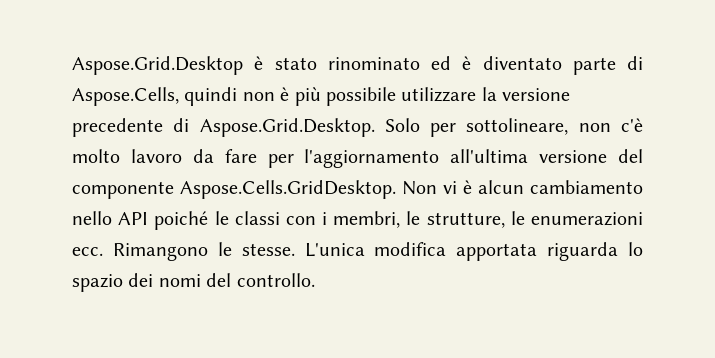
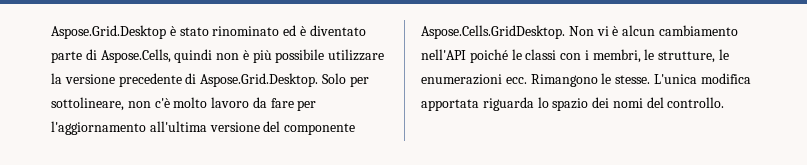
- Aspose.Grid.Desktop è stato rinominato ed è diventato parte di Aspose.Cells, quindi non è più possibile utilizzare la versione precedente di Aspose.Grid.Desktop. Solo per sottolineare, non c'è molto lavoro da fare per l'aggiornamento all'ultima versione del componente Aspose.Cells.GridDesktop. Non vi è alcun cambiamento nello API poiché le classi con i membri, le strutture, le enumerazioni ecc.
+ Aspose.Grid.Desktop è stato rinominato ed è diventato parte di Aspose.Cells, quindi non è più possibile utilizzare la versione precedente di Aspose.Grid.Desktop. Solo per sottolineare, non c'è molto lavoro da fare per l'aggiornamento all'ultima versione del componente Aspose.Cells.GridDesktop. Non vi è alcun cambiamento nell'API poiché le classi con i membri, le strutture, le enumerazioni ecc.

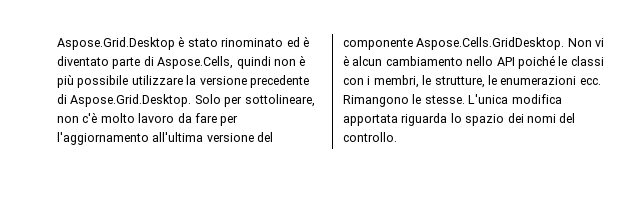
- Aspose.Grid.Desktop è stato rinominato ed è diventato parte di Aspose.Cells, quindi non è più possibile utilizzare la versione precedente di Aspose.Grid.Desktop. Solo per sottolineare, non c'è molto lavoro da fare per l'aggiornamento all'ultima versione del componente Aspose.Cells.GridDesktop. Non vi è alcun cambiamento nell'API poiché le classi con i membri, le strutture, le enumerazioni ecc.
+ Aspose.Grid.Desktop è stato rinominato ed è diventato parte di Aspose.Cells, quindi non è più possibile utilizzare la versione precedente di Aspose.Grid.Desktop. Solo per sottolineare, non c'è molto lavoro da fare per l'aggiornamento all'ultima versione del componente Aspose.Cells.GridDesktop. Non vi è alcun cambiamento nello API poiché le classi con i membri, le strutture, le enumerazioni ecc.

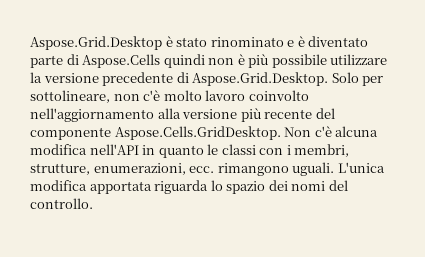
- Aspose.Grid.Desktop è stato rinominato ed è diventato parte di Aspose.Cells, quindi non è più possibile utilizzare la versione precedente di Aspose.Grid.Desktop. Solo per sottolineare, non c'è molto lavoro da fare per l'aggiornamento all'ultima versione del componente Aspose.Cells.GridDesktop. Non vi è alcun cambiamento nello API poiché le classi con i membri, le strutture, le enumerazioni ecc. Rimangono le stesse.
+ Aspose.Grid.Desktop è stato rinominato e è diventato parte di Aspose.Cells quindi non è più possibile utilizzare la versione precedente di Aspose.Grid.Desktop. Solo per sottolineare, non c'è molto lavoro coinvolto nell'aggiornamento alla versione più recente del componente Aspose.Cells.GridDesktop. Non c'è alcuna modifica nell'API in quanto le classi con i membri, strutture, enumerazioni, ecc. rimangono uguali.

